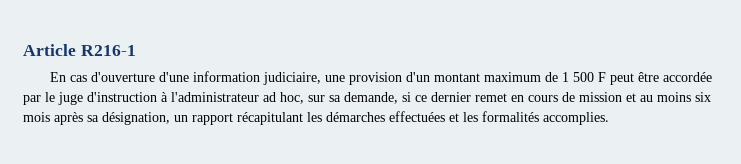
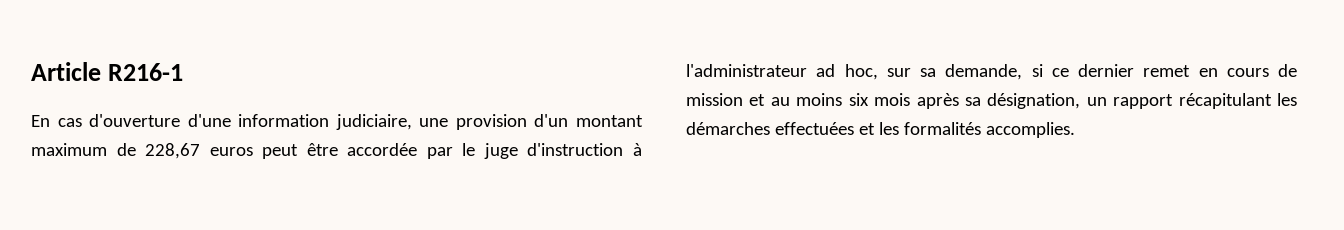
- En cas d'ouverture d'une information judiciaire, une provision d'un montant maximum de 1 500 F peut être accordée par le juge d'instruction à l'administrateur ad hoc, sur sa demande, si ce dernier remet en cours de mission et au moins six mois après sa désignation, un rapport récapitulant les démarches effectuées et les formalités accomplies.
+ En cas d'ouverture d'une information judiciaire, une provision d'un montant maximum de 228,67 euros peut être accordée par le juge d'instruction à l'administrateur ad hoc, sur sa demande, si ce dernier remet en cours de mission et au moins six mois après sa désignation, un rapport récapitulant les démarches effectuées et les formalités accomplies.

